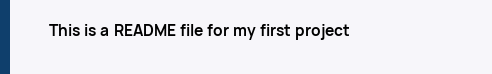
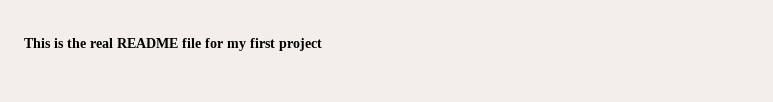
- This is a README file for my first project
+ This is the real README file for my first project

